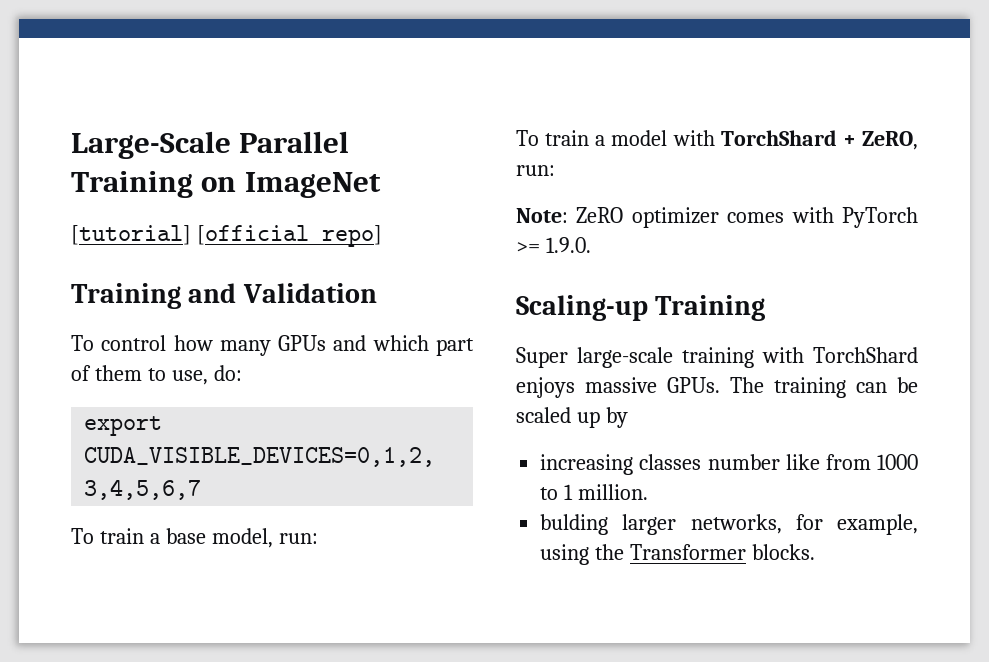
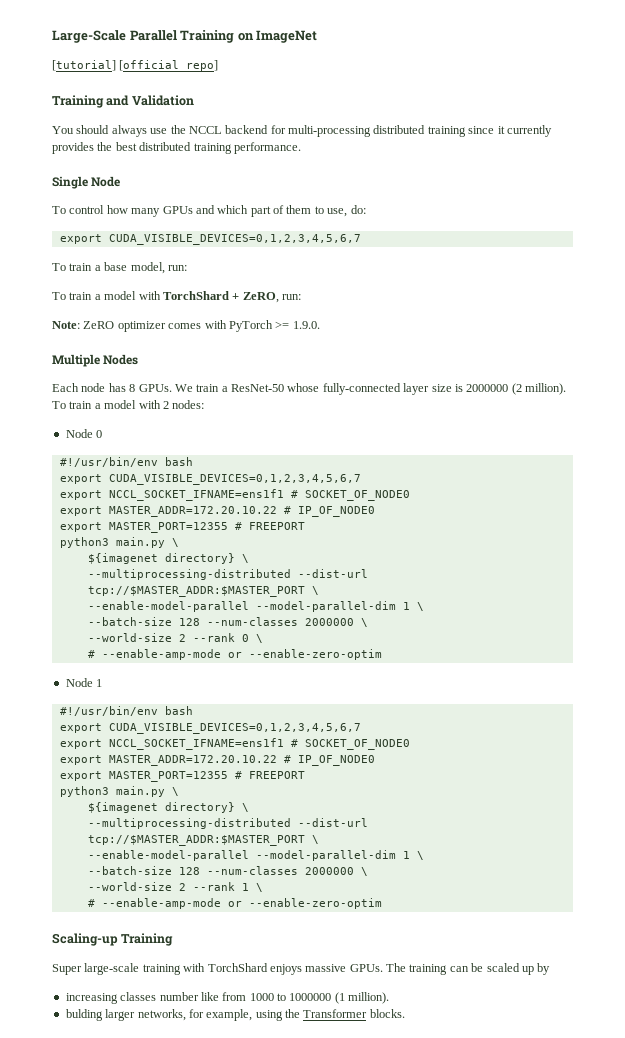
+ You should always use the NCCL backend for multi-processing distributed training since it currently provides the best distributed training performance.
+ Single Node
+ Multiple Nodes
+ Each node has 8 GPUs. We train a ResNet-50 whose fully-connected layer size is 2000000 (2 million). To train a model with 2 nodes:
+ Node 0
+ #!/usr/bin/env bash
+ export CUDA_VISIBLE_DEVICES=0,1,2,3,4,5,6,7
+ export NCCL_SOCKET_IFNAME=ens1f1 # SOCKET_OF_NODE0
+ export MASTER_ADDR=172.20.10.22 # IP_OF_NODE0
+ export MASTER_PORT=12355 # FREEPORT
+ python3 main.py \
+ ${imagenet directory} \
+ --multiprocessing-distributed --dist-url tcp://$MASTER_ADDR:$MASTER_PORT \
+ --enable-model-parallel --model-parallel-dim 1 \
+ --batch-size 128 --num-classes 2000000 \
+ --world-size 2 --rank 0 \
+ # --enable-amp-mode or --enable-zero-optim
+ Node 1
+ #!/usr/bin/env bash
+ export CUDA_VISIBLE_DEVICES=0,1,2,3,4,5,6,7
+ export NCCL_SOCKET_IFNAME=ens1f1 # SOCKET_OF_NODE0
+ export MASTER_ADDR=172.20.10.22 # IP_OF_NODE0
+ export MASTER_PORT=12355 # FREEPORT
+ python3 main.py \
+ ${imagenet directory} \
+ --multiprocessing-distributed --dist-url tcp://$MASTER_ADDR:$MASTER_PORT \
+ --enable-model-parallel --model-parallel-dim 1 \
+ --batch-size 128 --num-classes 2000000 \
+ --world-size 2 --rank 1 \
+ # --enable-amp-mode or --enable-zero-optim
- increasing classes number like from 1000 to 1 million.
+ increasing classes number like from 1000 to 1000000 (1 million).

